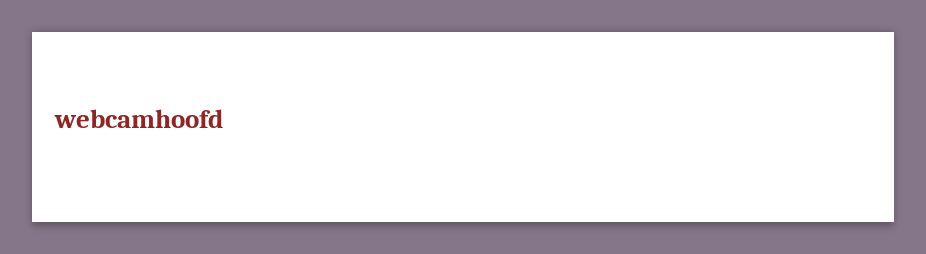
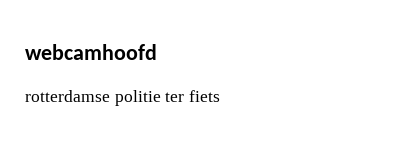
+ rotterdamse politie ter fiets

